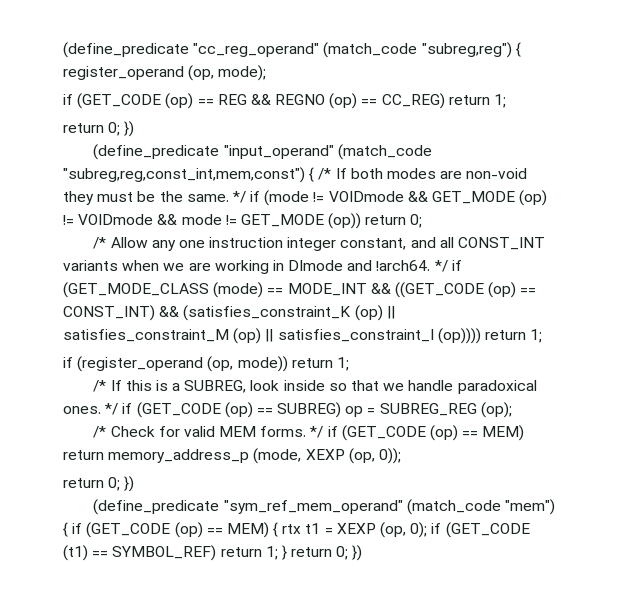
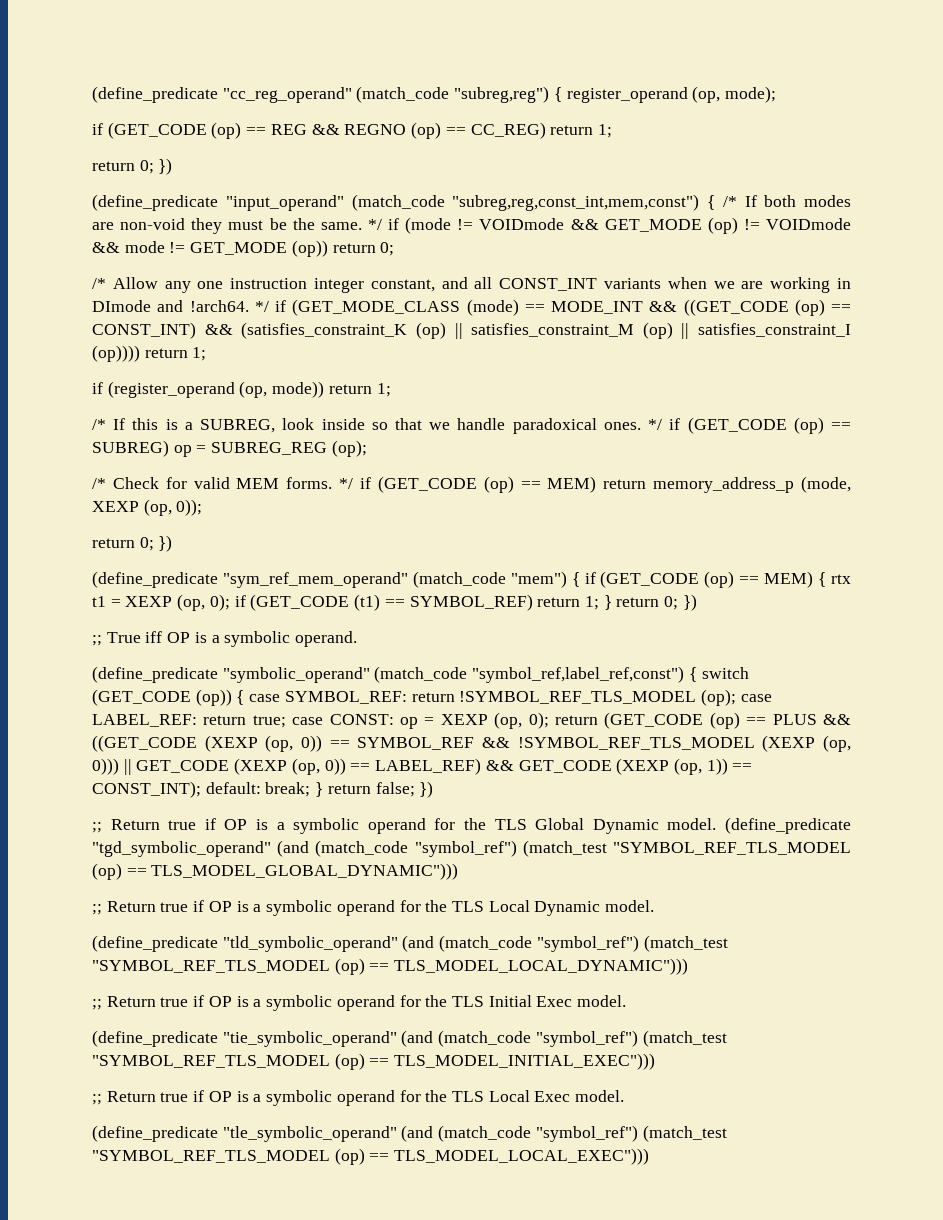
+ ;; True iff OP is a symbolic operand.
+ (define_predicate "symbolic_operand" (match_code "symbol_ref,label_ref,const") { switch (GET_CODE (op)) { case SYMBOL_REF: return !SYMBOL_REF_TLS_MODEL (op); case LABEL_REF: return true; case CONST: op = XEXP (op, 0); return (GET_CODE (op) == PLUS && ((GET_CODE (XEXP (op, 0)) == SYMBOL_REF && !SYMBOL_REF_TLS_MODEL (XEXP (op, 0))) || GET_CODE (XEXP (op, 0)) == LABEL_REF) && GET_CODE (XEXP (op, 1)) == CONST_INT); default: break; } return false; })
+ ;; Return true if OP is a symbolic operand for the TLS Global Dynamic model. (define_predicate "tgd_symbolic_operand" (and (match_code "symbol_ref") (match_test "SYMBOL_REF_TLS_MODEL (op) == TLS_MODEL_GLOBAL_DYNAMIC")))
+ ;; Return true if OP is a symbolic operand for the TLS Local Dynamic model.
+ (define_predicate "tld_symbolic_operand" (and (match_code "symbol_ref") (match_test "SYMBOL_REF_TLS_MODEL (op) == TLS_MODEL_LOCAL_DYNAMIC")))
+ ;; Return true if OP is a symbolic operand for the TLS Initial Exec model.
+ (define_predicate "tie_symbolic_operand" (and (match_code "symbol_ref") (match_test "SYMBOL_REF_TLS_MODEL (op) == TLS_MODEL_INITIAL_EXEC")))
+ ;; Return true if OP is a symbolic operand for the TLS Local Exec model.
+ (define_predicate "tle_symbolic_operand" (and (match_code "symbol_ref") (match_test "SYMBOL_REF_TLS_MODEL (op) == TLS_MODEL_LOCAL_EXEC")))

